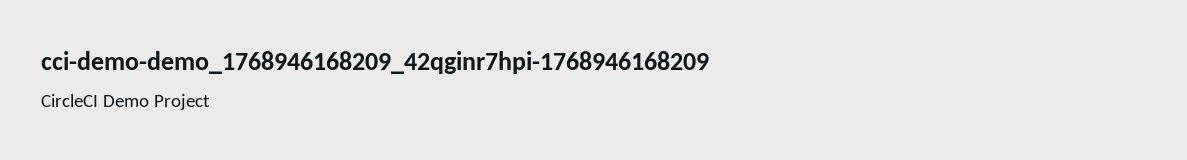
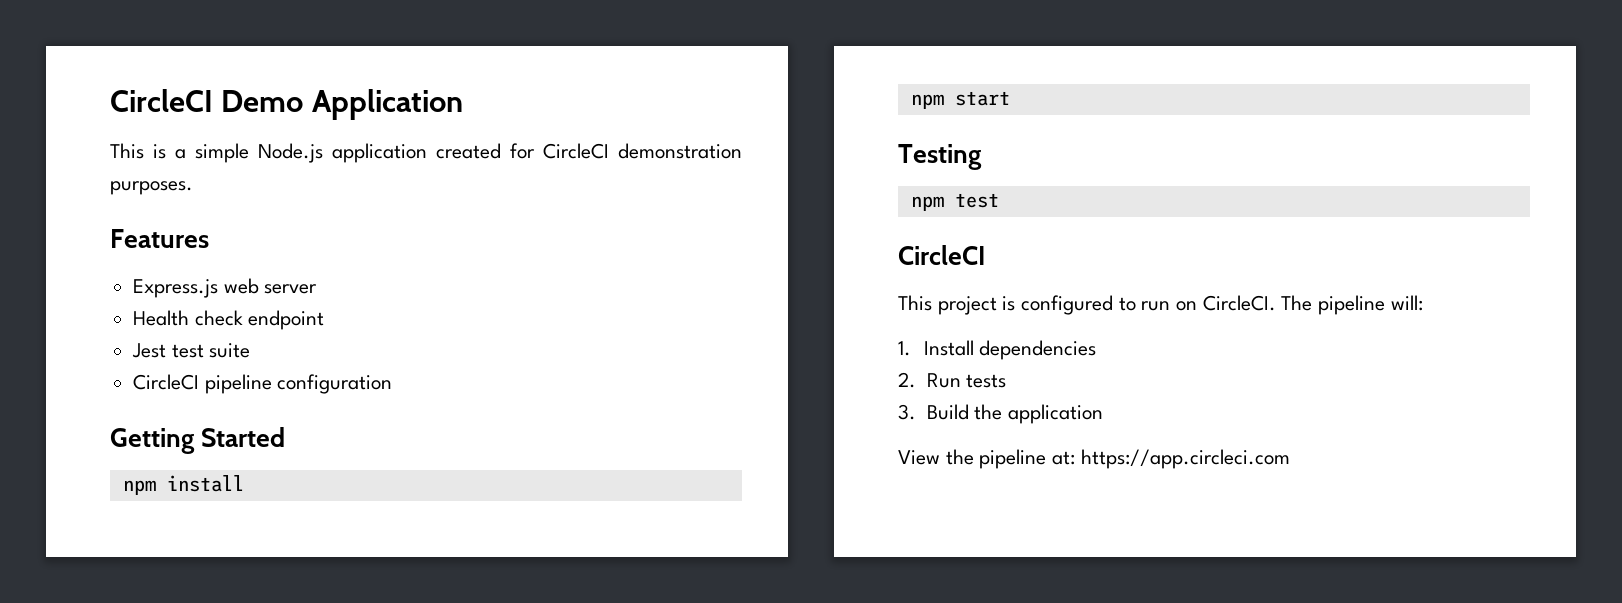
- cci-demo-demo_1768946168209_42qginr7hpi-1768946168209
- CircleCI Demo Project
+ CircleCI Demo Application
+ This is a simple Node.js application created for CircleCI demonstration purposes.
+ Features
+ Express.js web server
+ Health check endpoint
+ Jest test suite
+ CircleCI pipeline configuration
+ Getting Started
+ npm install
+ npm start
+ Testing
+ npm test
+ CircleCI
+ This project is configured to run on CircleCI. The pipeline will:
+ 1. Install dependencies
+ 2. Run tests
+ 3. Build the application
+ View the pipeline at: https://app.circleci.com

